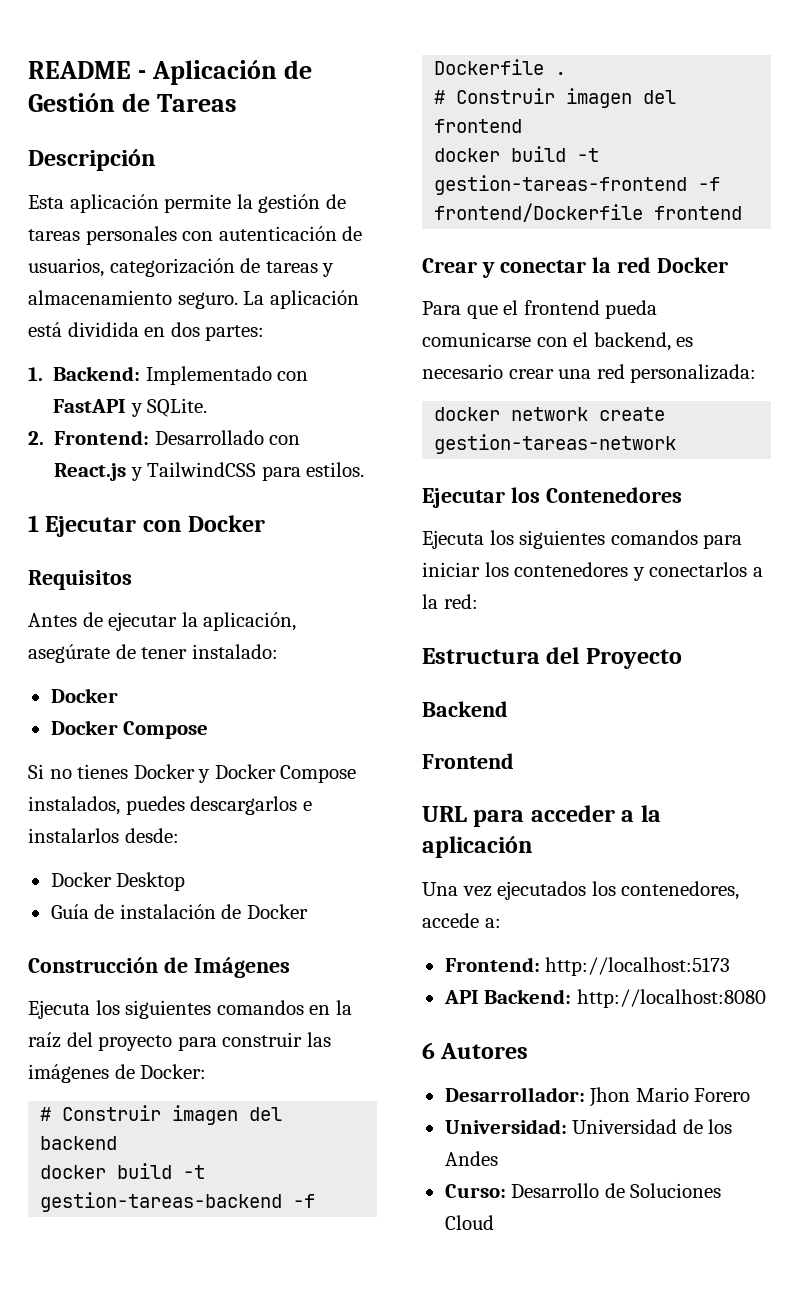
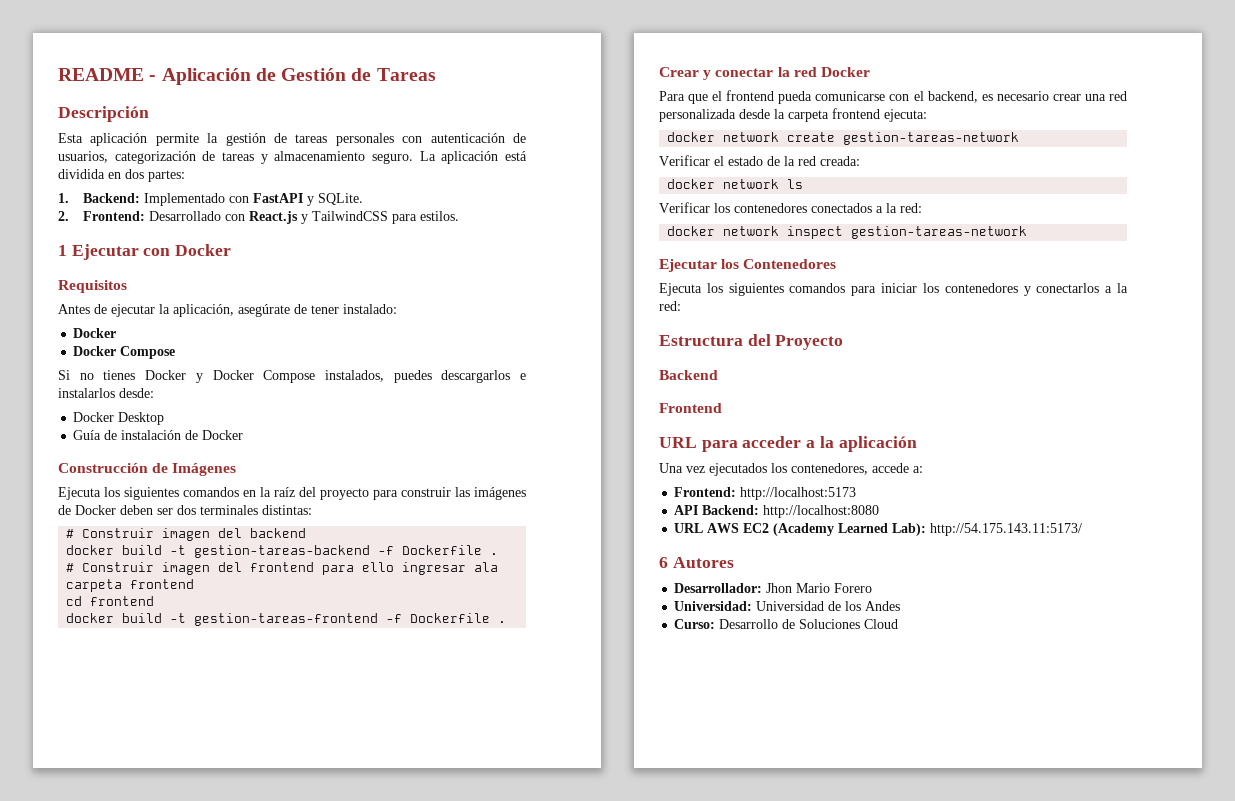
- Ejecuta los siguientes comandos en la raíz del proyecto para construir las imágenes de Docker:
+ Ejecuta los siguientes comandos en la raíz del proyecto para construir las imágenes de Docker deben ser dos terminales distintas:
- # Construir imagen del frontend
+ # Construir imagen del frontend para ello ingresar ala carpeta frontend
+ cd frontend
- docker build -t gestion-tareas-frontend -f frontend/Dockerfile frontend
+ docker build -t gestion-tareas-frontend -f Dockerfile .
- Para que el frontend pueda comunicarse con el backend, es necesario crear una red personalizada:
+ Para que el frontend pueda comunicarse con el backend, es necesario crear una red personalizada desde la carpeta frontend ejecuta:
  docker network create gestion-tareas-network
+ Verificar el estado de la red creada:
+ docker network ls
+ Verificar los contenedores conectados a la red:
+ docker network inspect gestion-tareas-network
+ URL AWS EC2 (Academy Learned Lab): http://54.175.143.11:5173/

